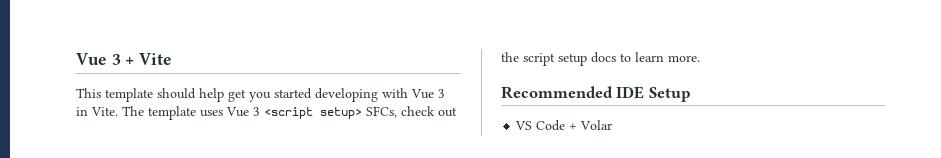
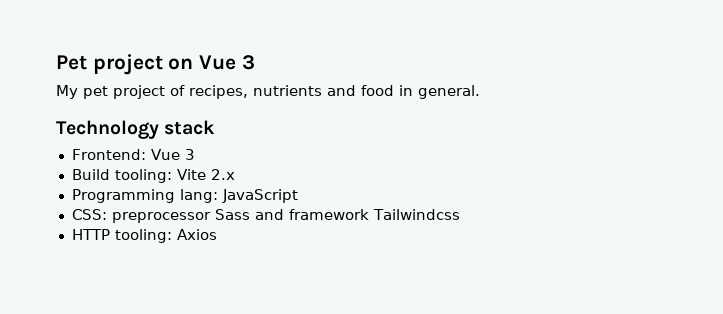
- Vue 3 + Vite
- This template should help get you started developing with Vue 3 in Vite. The template uses Vue 3 <script setup> SFCs, check out the script setup docs to learn more.
- Recommended IDE Setup
- VS Code + Volar
+ Pet project on Vue 3
+ My pet project of recipes, nutrients and food in general.
+ Technology stack
+ Frontend: Vue 3
+ Build tooling: Vite 2.x
+ Programming lang: JavaScript
+ CSS: preprocessor Sass and framework Tailwindcss
+ HTTP tooling: Axios

